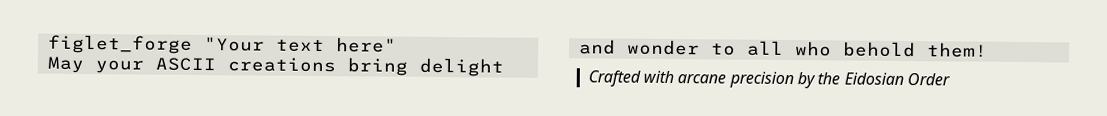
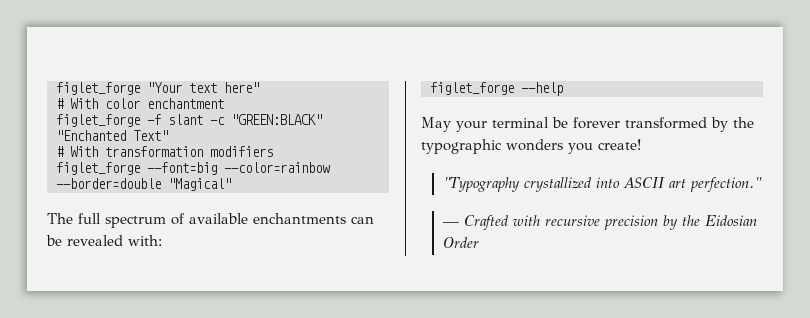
- May your ASCII creations bring delight and wonder to all who behold them!
- Crafted with arcane precision by the Eidosian Order
+ # With color enchantment
+ figlet_forge -f slant -c "GREEN:BLACK" "Enchanted Text"
+ # With transformation modifiers
+ figlet_forge --font=big --color=rainbow --border=double "Magical"
+ The full spectrum of available enchantments can be revealed with:
+ figlet_forge --help
+ May your terminal be forever transformed by the typographic wonders you create!
+ "Typography crystallized into ASCII art perfection."
+ — Crafted with recursive precision by the Eidosian Order

